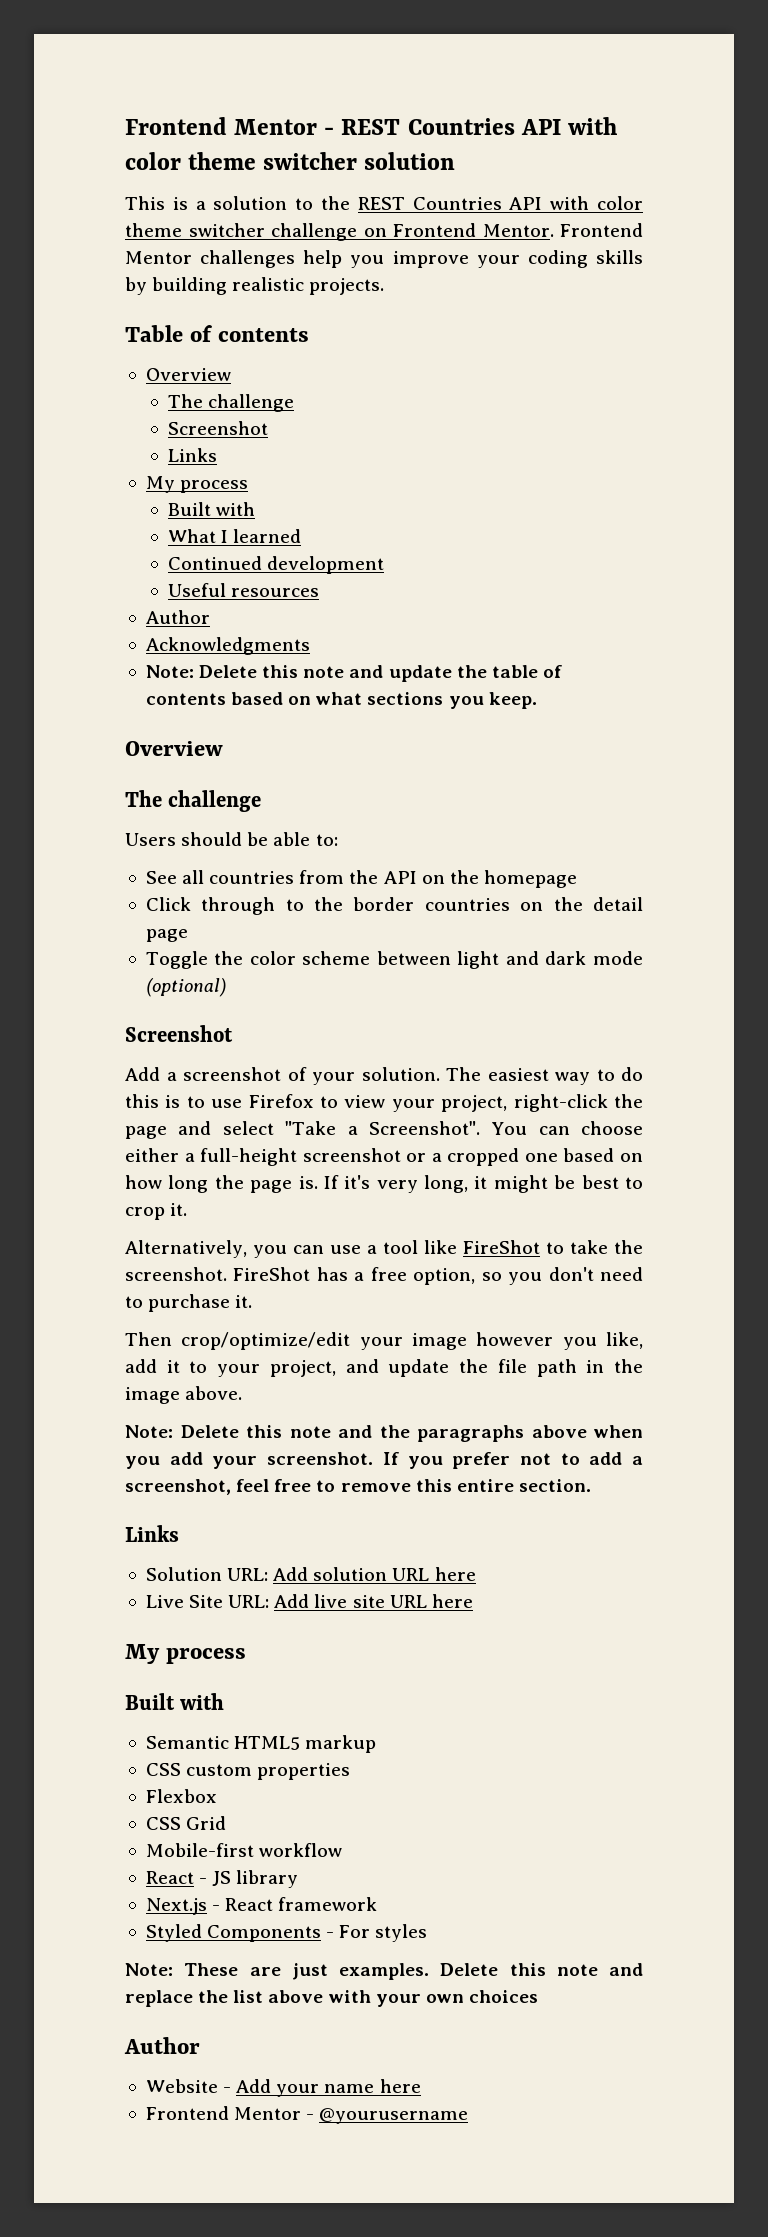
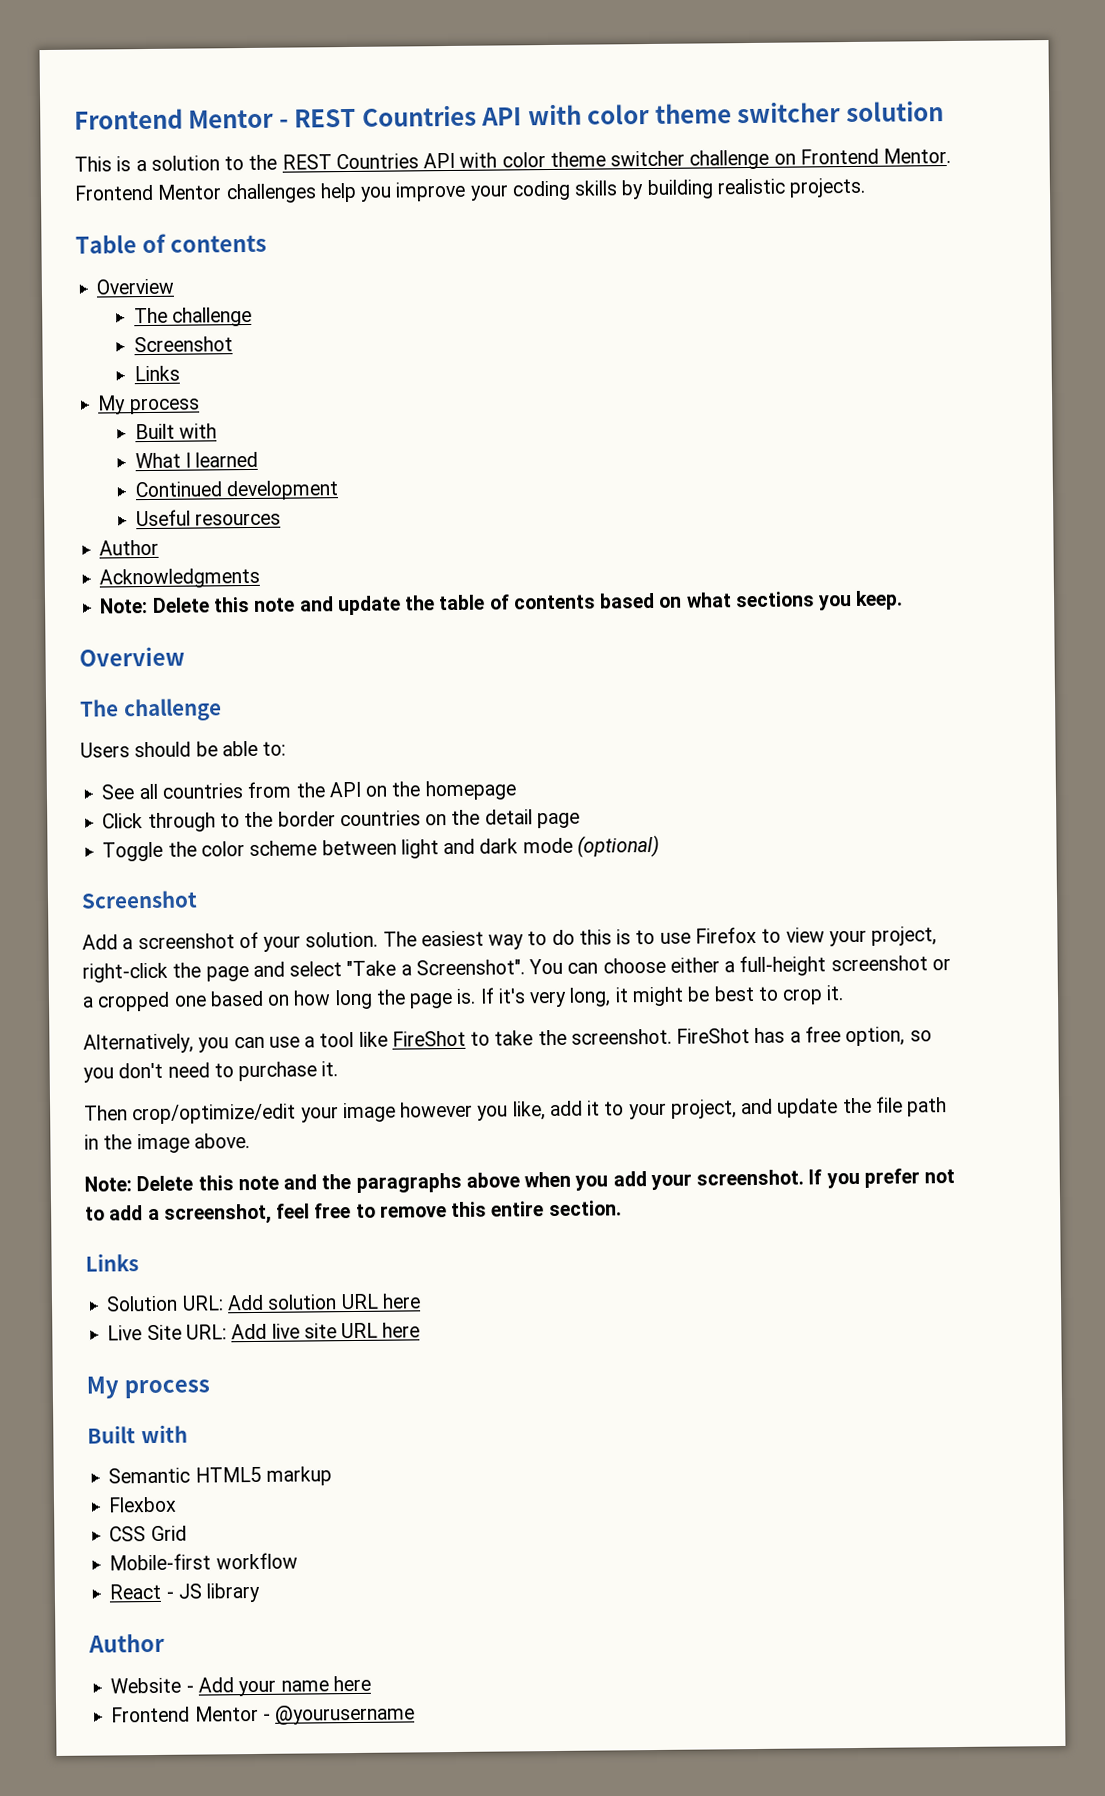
- CSS custom properties
- Next.js - React framework
- Styled Components - For styles
- Note: These are just examples. Delete this note and replace the list above with your own choices

